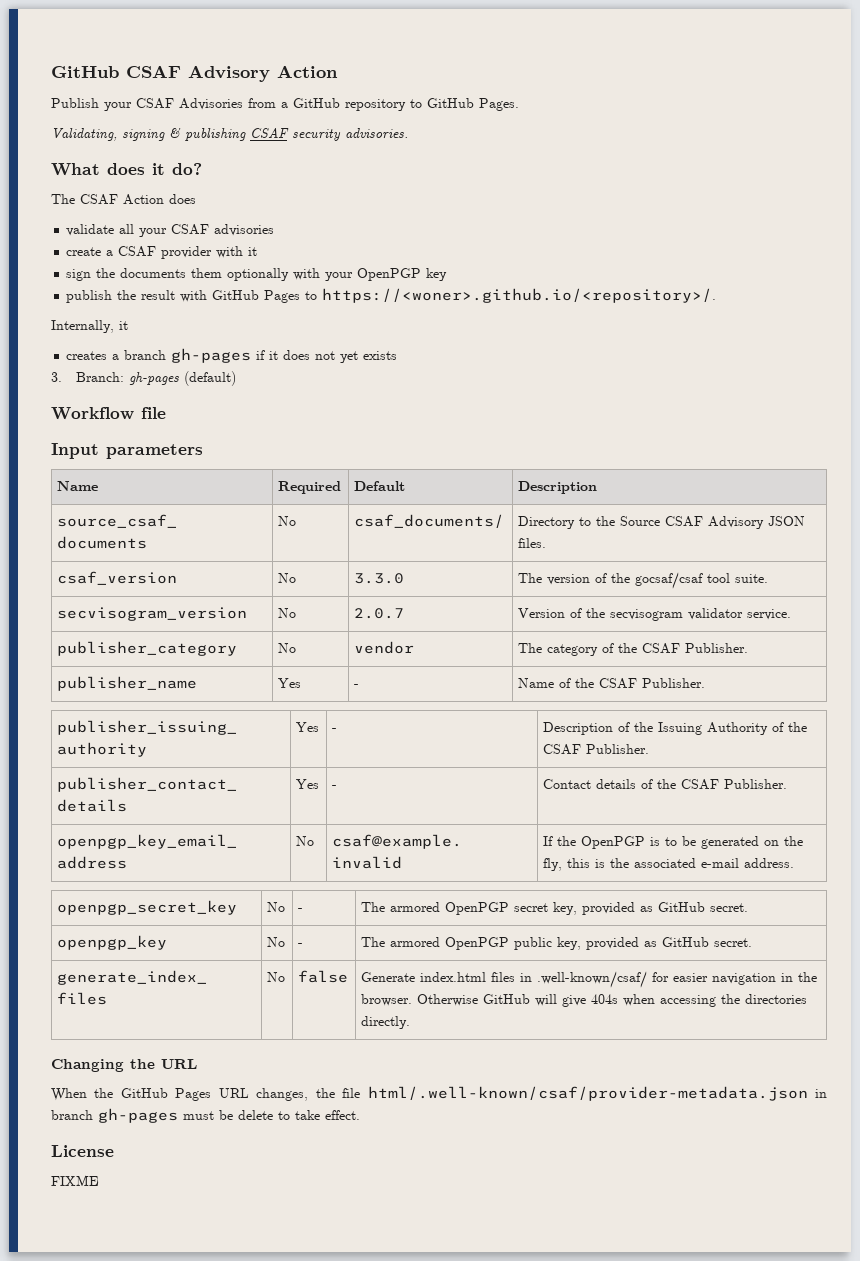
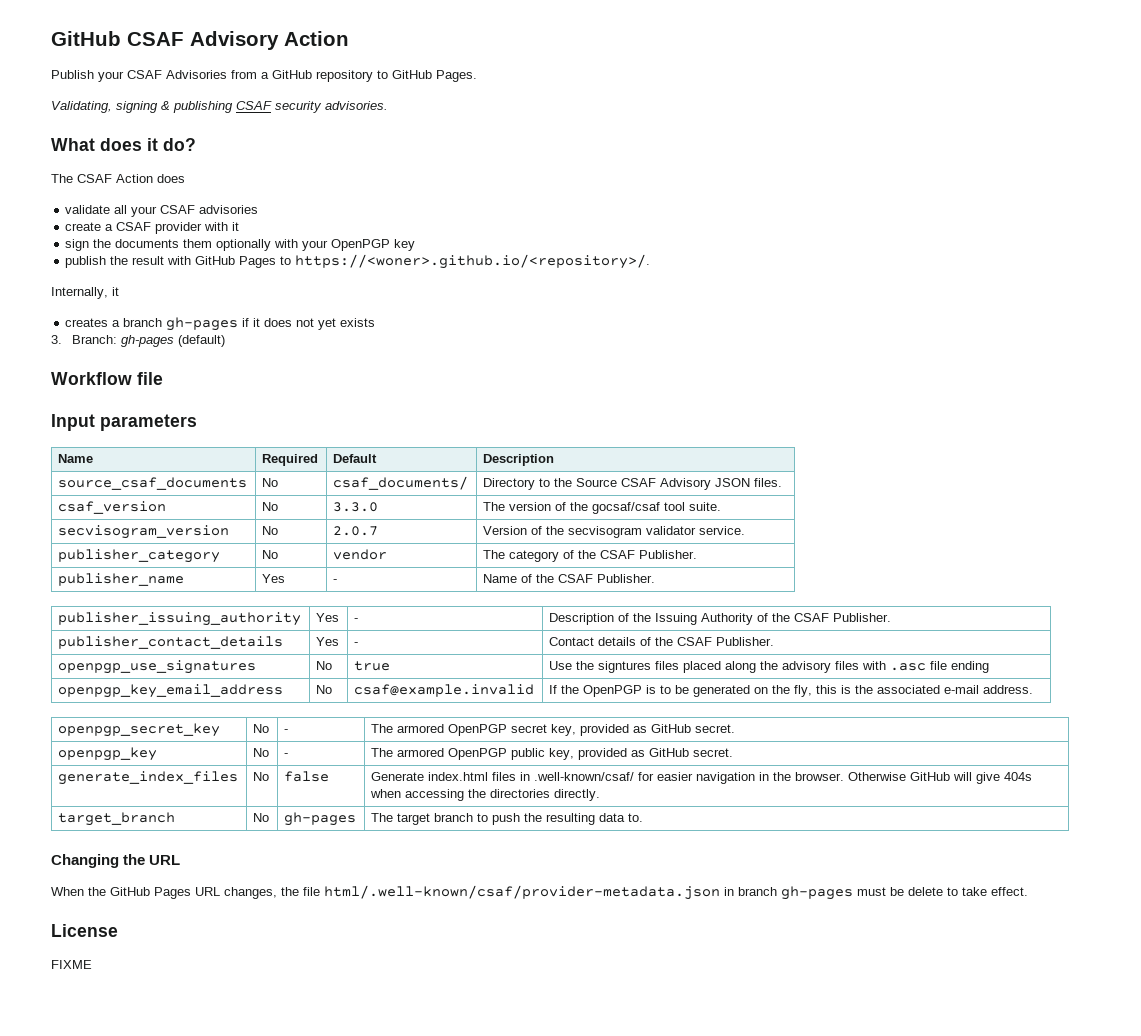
+ openpgp_use_signatures | No | true | Use the signtures files placed along the advisory files with .asc file ending
+ target_branch | No | gh-pages | The target branch to push the resulting data to.

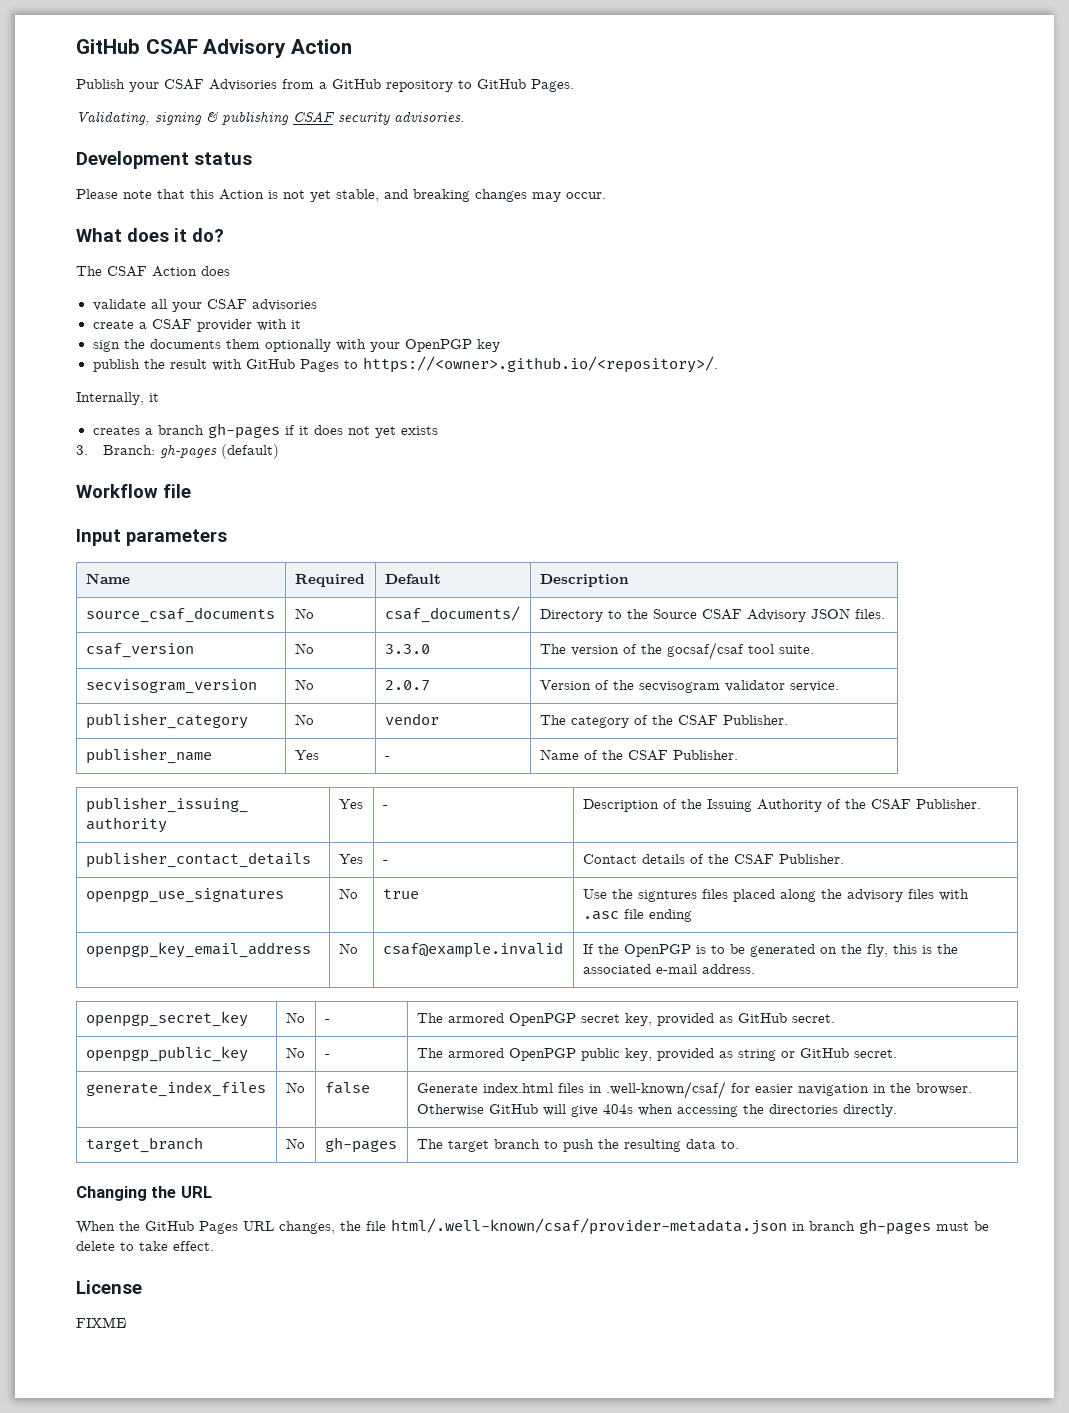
+ Development status
+ Please note that this Action is not yet stable, and breaking changes may occur.
- publish the result with GitHub Pages to https://<woner>.github.io/<repository>/.
+ publish the result with GitHub Pages to https://<owner>.github.io/<repository>/.
- openpgp_key | No | - | The armored OpenPGP public key, provided as GitHub secret.
+ openpgp_public_key | No | - | The armored OpenPGP public key, provided as string or GitHub secret.

